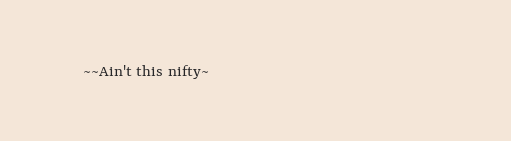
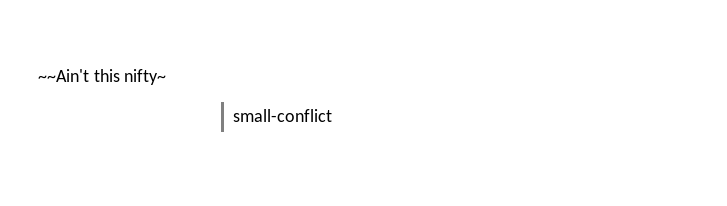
+ small-conflict

